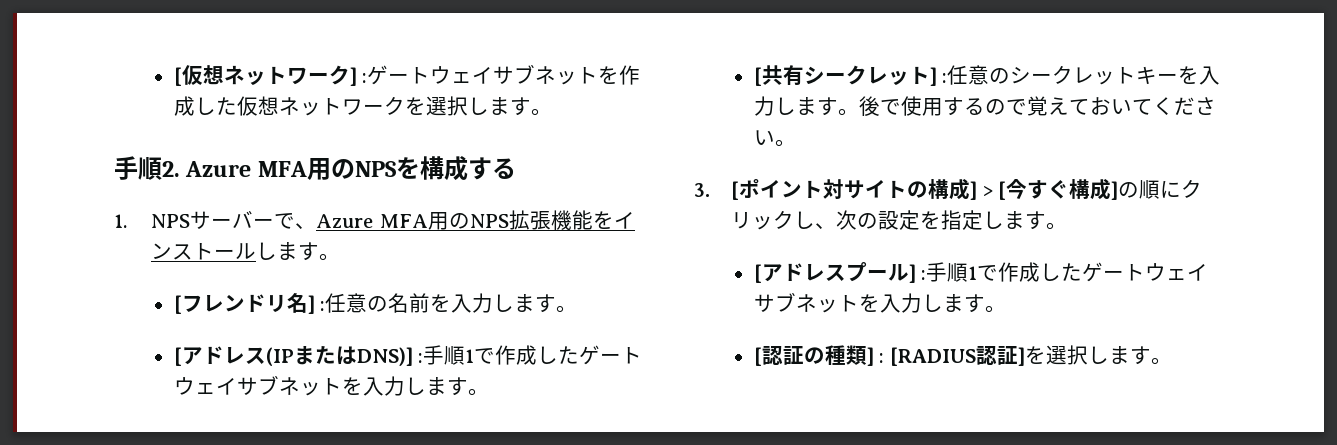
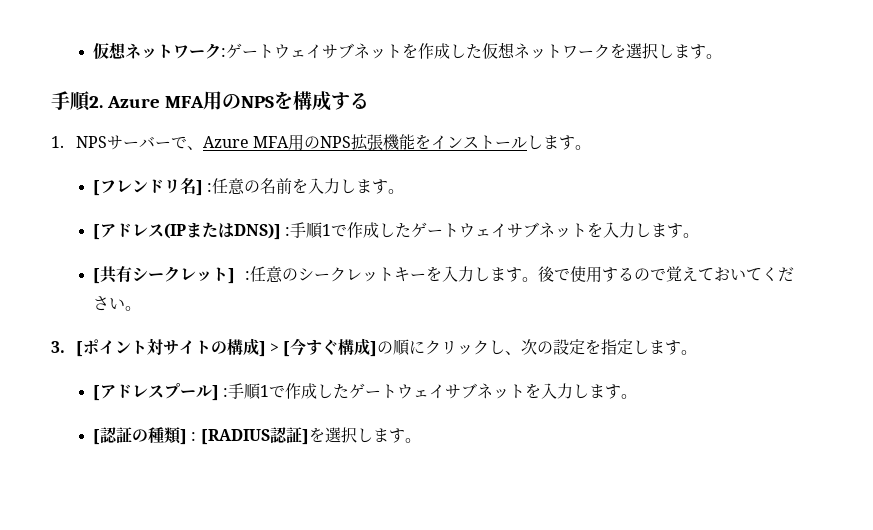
- [仮想ネットワーク] :ゲートウェイサブネットを作成した仮想ネットワークを選択します。
+ 仮想ネットワーク:ゲートウェイサブネットを作成した仮想ネットワークを選択します。

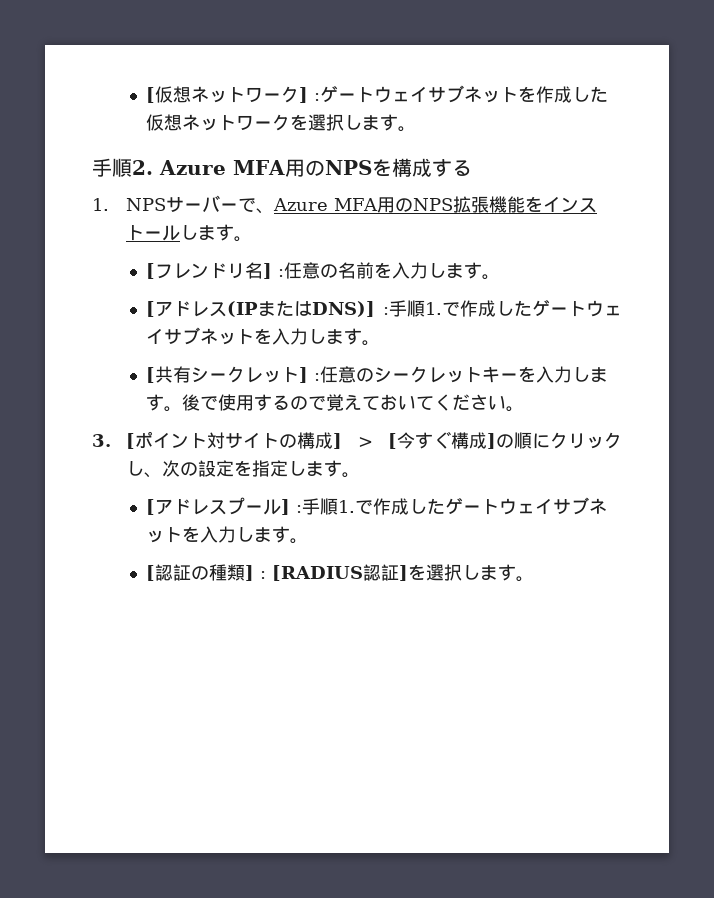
- 仮想ネットワーク:ゲートウェイサブネットを作成した仮想ネットワークを選択します。
+ [仮想ネットワーク] :ゲートウェイサブネットを作成した仮想ネットワークを選択します。
- [アドレス(IPまたはDNS)] :手順1で作成したゲートウェイサブネットを入力します。
+ [アドレス(IPまたはDNS)] :手順1.で作成したゲートウェイサブネットを入力します。
- [アドレスプール] :手順1で作成したゲートウェイサブネットを入力します。
+ [アドレスプール] :手順1.で作成したゲートウェイサブネットを入力します。

